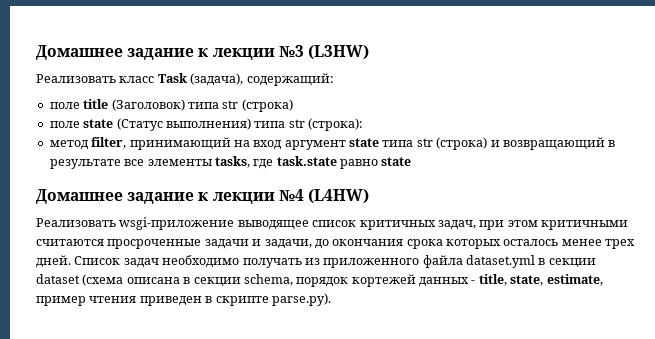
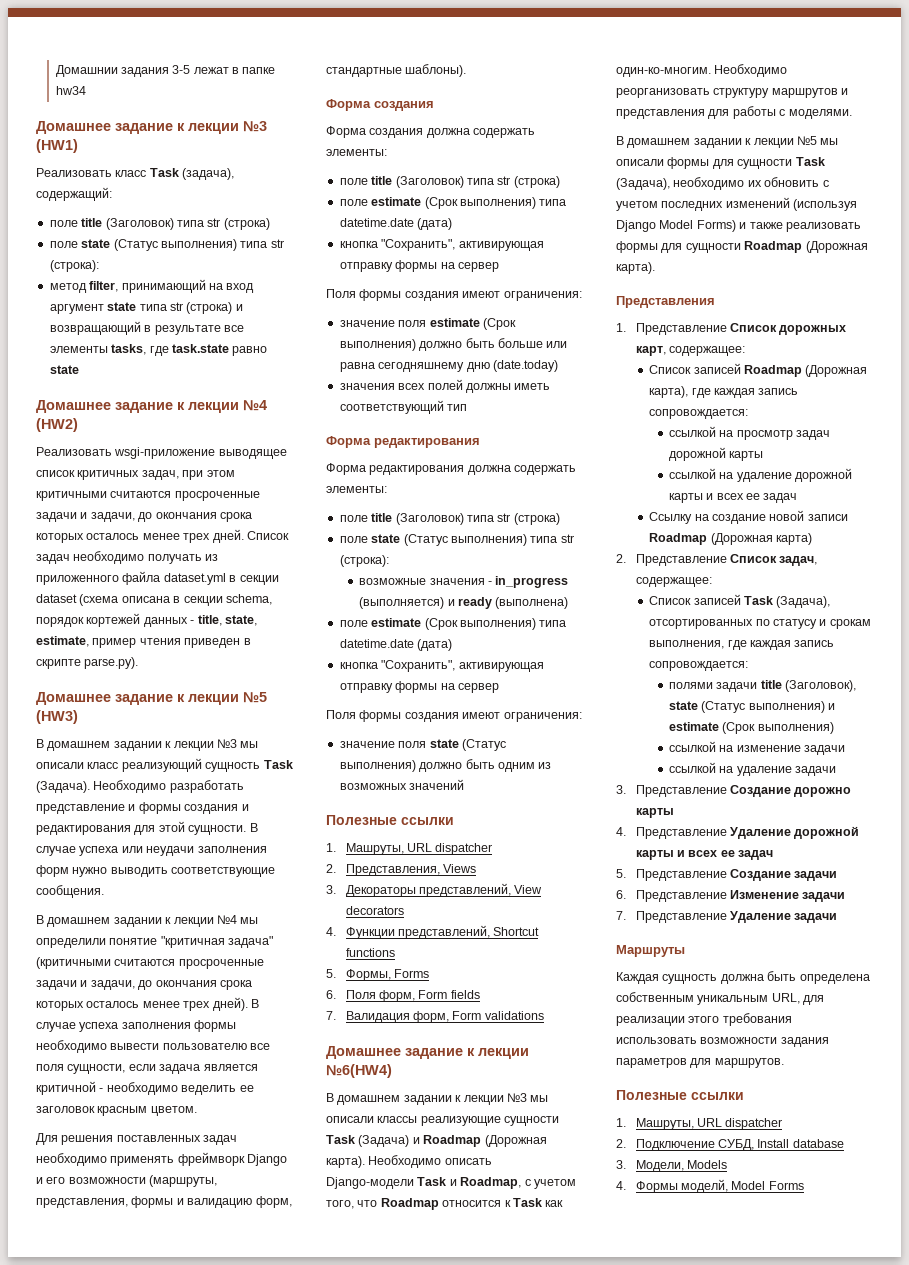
+ Домашнии задания 3-5 лежат в папке hw34
- Домашнее задание к лекции №3 (L3HW)
+ Домашнее задание к лекции №3 (HW1)
- Домашнее задание к лекции №4 (L4HW)
+ Домашнее задание к лекции №4 (HW2)
+ Домашнее задание к лекции №5 (HW3)
+ В домашнем задании к лекции №3 мы описали класс реализующий сущность Task (Задача). Необходимо разработать представление и формы создания и редактирования для этой сущности. В случае успеха или неудачи заполнения форм нужно выводить соответствующие сообщения.
+ В домашнем задании к лекции №4 мы определили понятие "критичная задача" (критичными считаются просроченные задачи и задачи, до окончания срока которых осталось менее трех дней). В случае успеха заполнения формы необходимо вывести пользователю все поля сущности, если задача является критичной - необходимо веделить ее заголовок красным цветом.
+ Для решения поставленных задач необходимо применять фреймворк Django и его возможности (маршруты, представления, формы и валидацию форм, стандартные шаблоны).
+ Форма создания
+ Форма создания должна содержать элементы:
+ поле title (Заголовок) типа str (строка)
+ поле estimate (Срок выполнения) типа datetime.date (дата)
+ кнопка "Сохранить", активирующая отправку формы на сервер
+ Поля формы создания имеют ограничения:
+ значение поля estimate (Срок выполнения) должно быть больше или равна сегодняшнему дню (date.today)
+ значения всех полей должны иметь соответствующий тип
+ Форма редактирования
+ Форма редактирования должна содержать элементы:
+ поле title (Заголовок) типа str (строка)
+ поле state (Статус выполнения) типа str (строка):
+ возможные значения - in_progress (выполняется) и ready (выполнена)
+ поле estimate (Срок выполнения) типа datetime.date (дата)
+ кнопка "Сохранить", активирующая отправку формы на сервер
+ Поля формы создания имеют ограничения:
+ значение поля state (Статус выполнения) должно быть одним из возможных значений
+ Полезные ссылки
+ 1. Машруты, URL dispatcher
+ 2. Представления, Views
+ 3. Декораторы представлений, View decorators
+ 4. Функции представлений, Shortcut functions
+ 5. Формы, Forms
+ 6. Поля форм, Form fields
+ 7. Валидация форм, Form validations
+ Домашнее задание к лекции №6(HW4)
+ В домашнем задании к лекции №3 мы описали классы реализующие сущности Task (Задача) и Roadmap (Дорожная карта). Необходимо описать Django-модели Task и Roadmap, с учетом того, что Roadmap относится к Task как один-ко-многим. Необходимо реорганизовать структуру маршрутов и представления для работы с моделями.
+ В домашнем задании к лекции №5 мы описали формы для сущности Task (Задача), необходимо их обновить с учетом последних изменений (используя Django Model Forms) и также реализовать формы для сущности Roadmap (Дорожная карта).
+ Представления
+ 1. Представление Список дорожных карт, содержащее:
+ Список записей Roadmap (Дорожная карта), где каждая запись сопровождается:
+ ссылкой на просмотр задач дорожной карты
+ ссылкой на удаление дорожной карты и всех ее задач
+ Ссылку на создание новой записи Roadmap (Дорожная карта)
+ 2. Представление Список задач, содержащее:
+ Список записей Task (Задача), отсортированных по статусу и срокам выполнения, где каждая запись сопровождается:
+ полями задачи title (Заголовок), state (Статус выполнения) и estimate (Срок выполнения)
+ ссылкой на изменение задачи
+ ссылкой на удаление задачи
+ 3. Представление Создание дорожно карты
+ 4. Представление Удаление дорожной карты и всех ее задач
+ 5. Представление Создание задачи
+ 6. Представление Изменение задачи
+ 7. Представление Удаление задачи
+ Маршруты
+ Каждая сущность должна быть определена собственным уникальным URL, для реализации этого требования использовать возможности задания параметров для маршрутов.
+ Полезные ссылки
+ 1. Машруты, URL dispatcher
+ 2. Подключение СУБД, Install database
+ 3. Модели, Models
+ 4. Формы моделй, Model Forms

